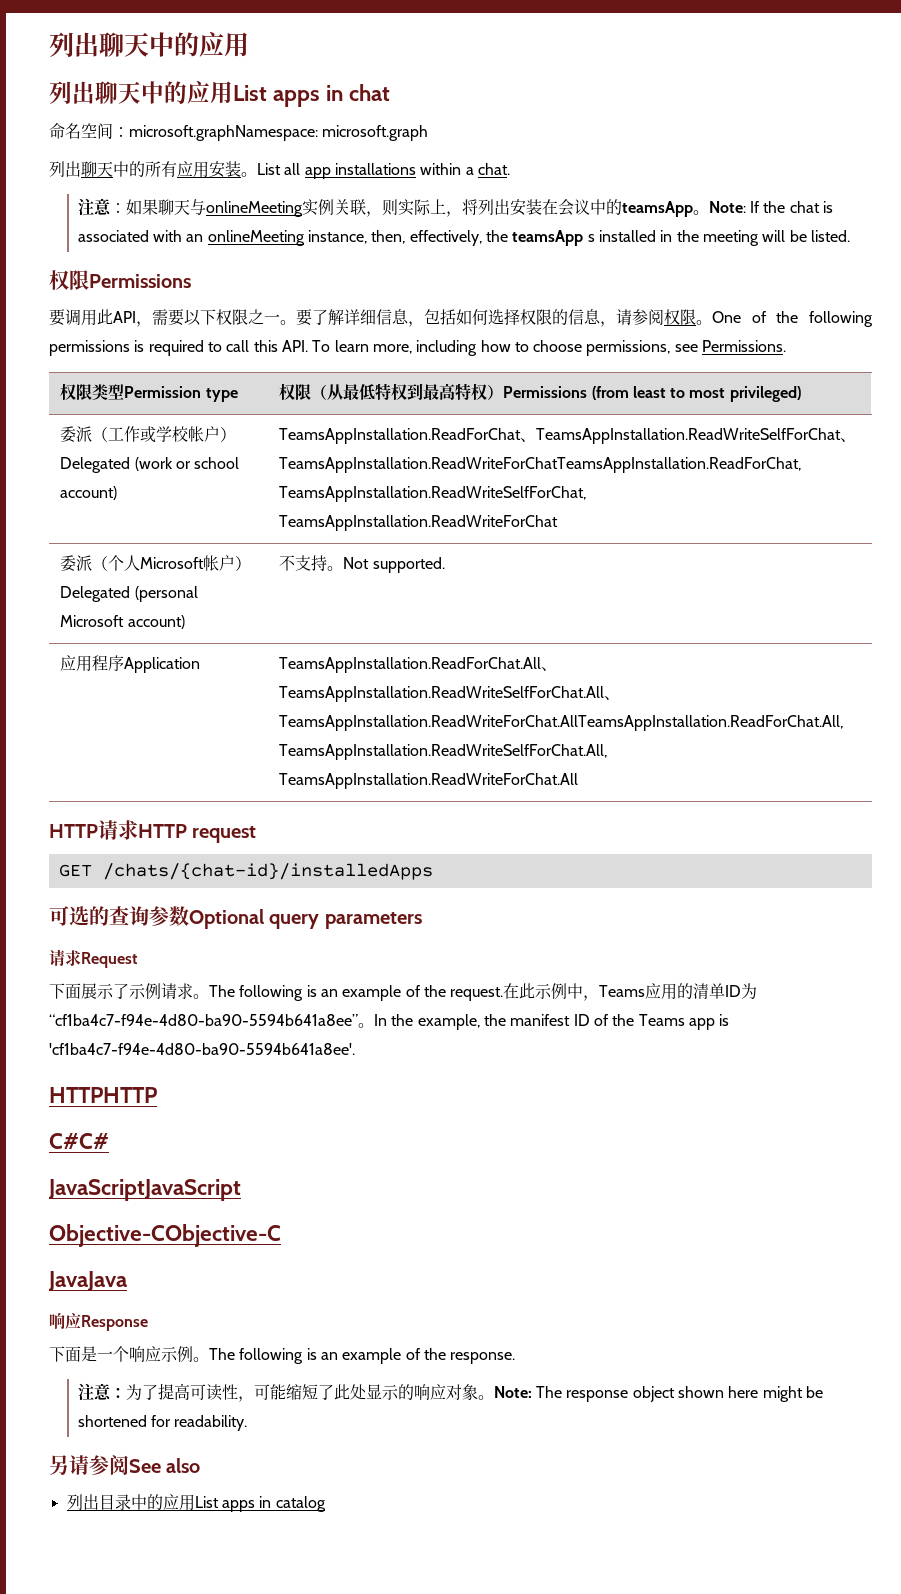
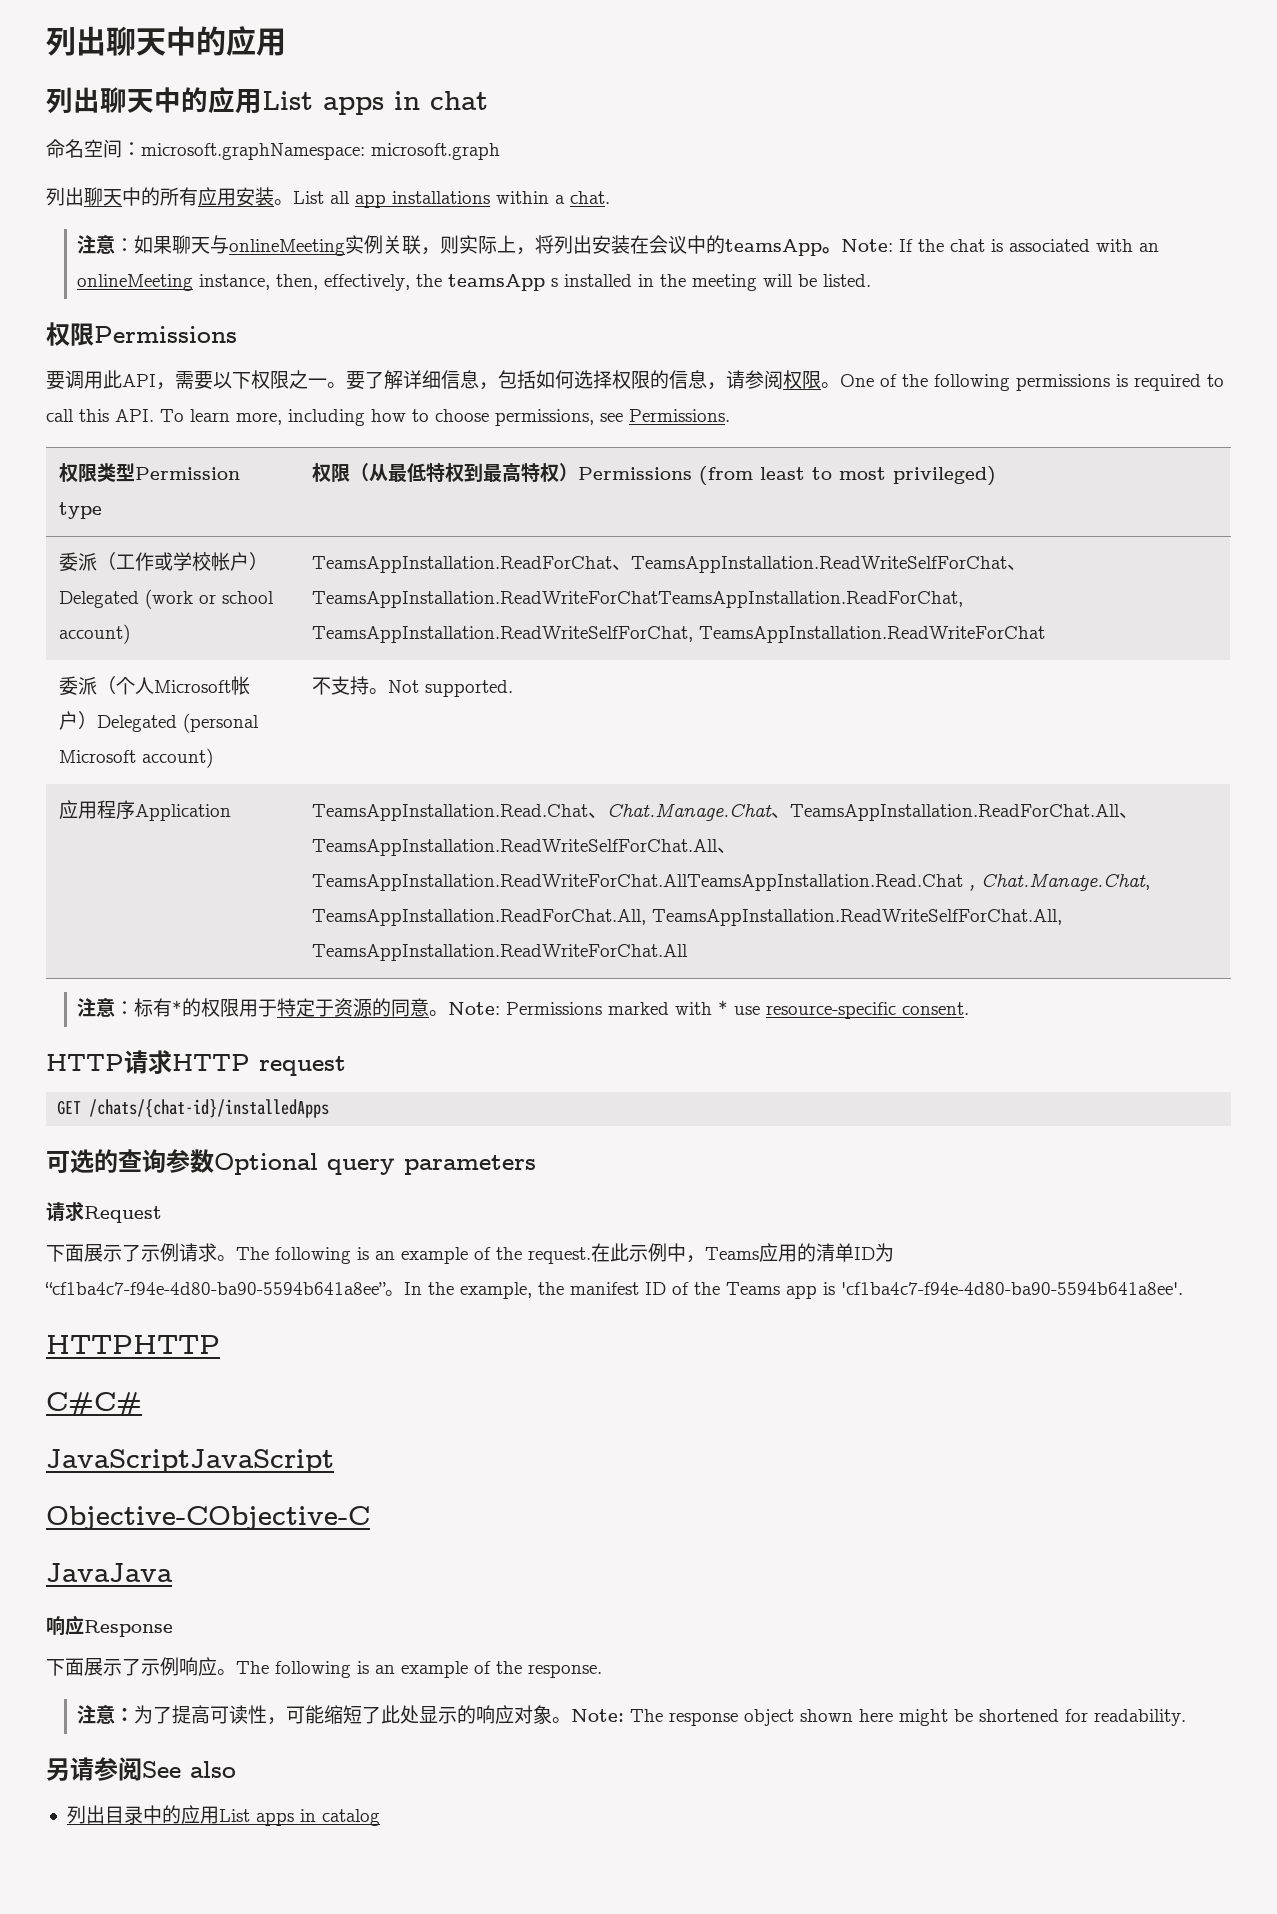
- 应用程序Application | TeamsAppInstallation.ReadForChat.All、TeamsAppInstallation.ReadWriteSelfForChat.All、TeamsAppInstallation.ReadWriteForChat.AllTeamsAppInstallation.ReadForChat.All, TeamsAppInstallation.ReadWriteSelfForChat.All, TeamsAppInstallation.ReadWriteForChat.All
+ 应用程序Application | TeamsAppInstallation.Read.Chat、Chat.Manage.Chat、TeamsAppInstallation.ReadForChat.All、TeamsAppInstallation.ReadWriteSelfForChat.All、TeamsAppInstallation.ReadWriteForChat.AllTeamsAppInstallation.Read.Chat , Chat.Manage.Chat, TeamsAppInstallation.ReadForChat.All, TeamsAppInstallation.ReadWriteSelfForChat.All, TeamsAppInstallation.ReadWriteForChat.All
+ 注意：标有*的权限用于特定于资源的同意。Note: Permissions marked with * use resource-specific consent.
- 下面是一个响应示例。
+ 下面展示了示例响应。

